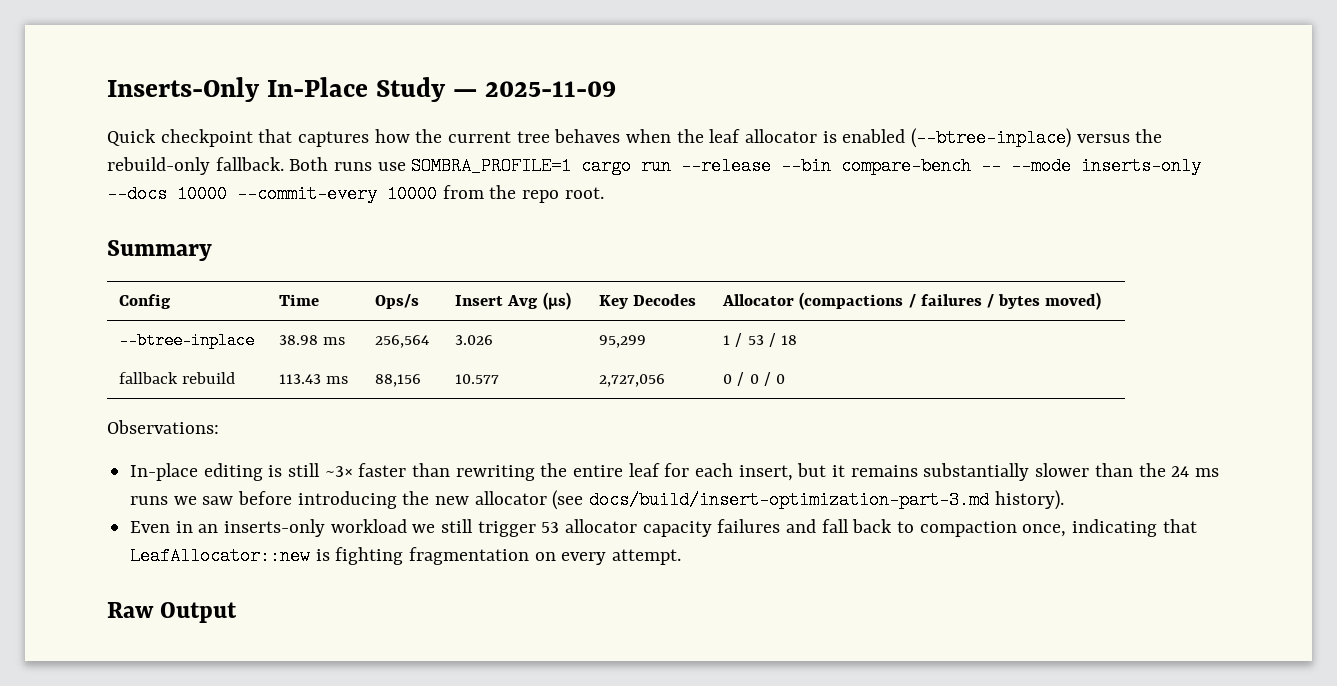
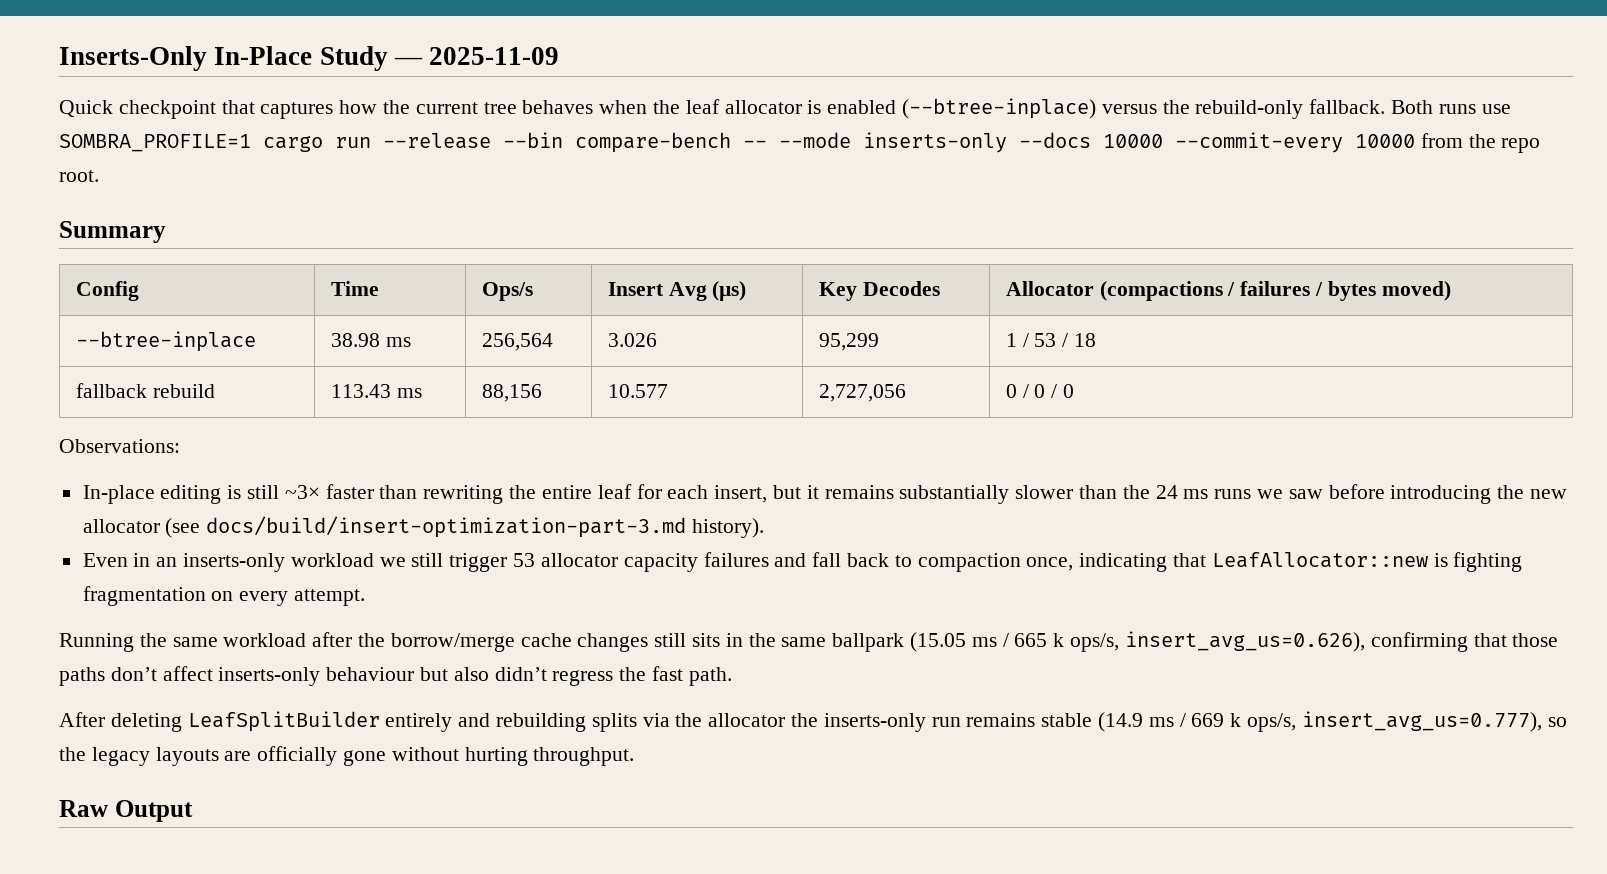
+ Running the same workload after the borrow/merge cache changes still sits in the same ballpark (15.05 ms / 665 k ops/s, insert_avg_us=0.626), confirming that those paths don’t affect inserts-only behaviour but also didn’t regress the fast path.
+ After deleting LeafSplitBuilder entirely and rebuilding splits via the allocator the inserts-only run remains stable (14.9 ms / 669 k ops/s, insert_avg_us=0.777), so the legacy layouts are officially gone without hurting throughput.

